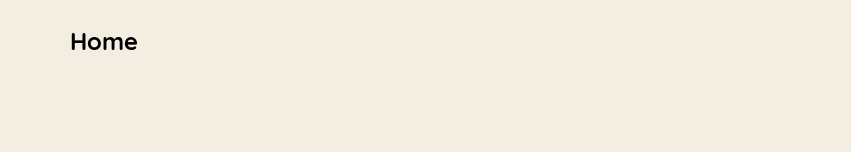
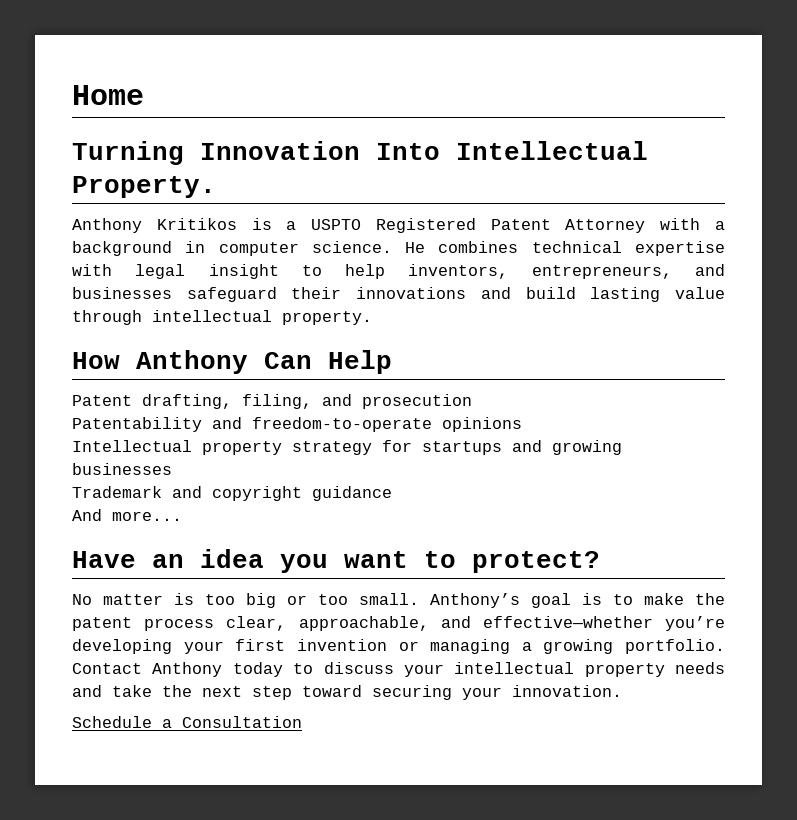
+ Turning Innovation Into Intellectual Property.
+ Anthony Kritikos is a USPTO Registered Patent Attorney with a background in computer science. He combines technical expertise with legal insight to help inventors, entrepreneurs, and businesses safeguard their innovations and build lasting value through intellectual property.
+ How Anthony Can Help
+ Patent drafting, filing, and prosecution
+ Patentability and freedom-to-operate opinions
+ Intellectual property strategy for startups and growing businesses
+ Trademark and copyright guidance
+ And more...
+ Have an idea you want to protect?
+ No matter is too big or too small. Anthony’s goal is to make the patent process clear, approachable, and effective—whether you’re developing your first invention or managing a growing portfolio. Contact Anthony today to discuss your intellectual property needs and take the next step toward securing your innovation.
+ Schedule a Consultation

